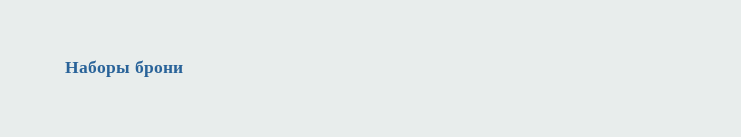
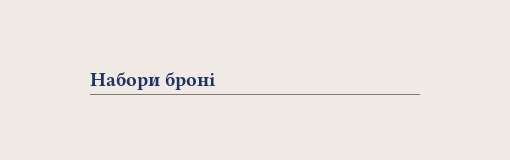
- Наборы брони
+ Набори броні

